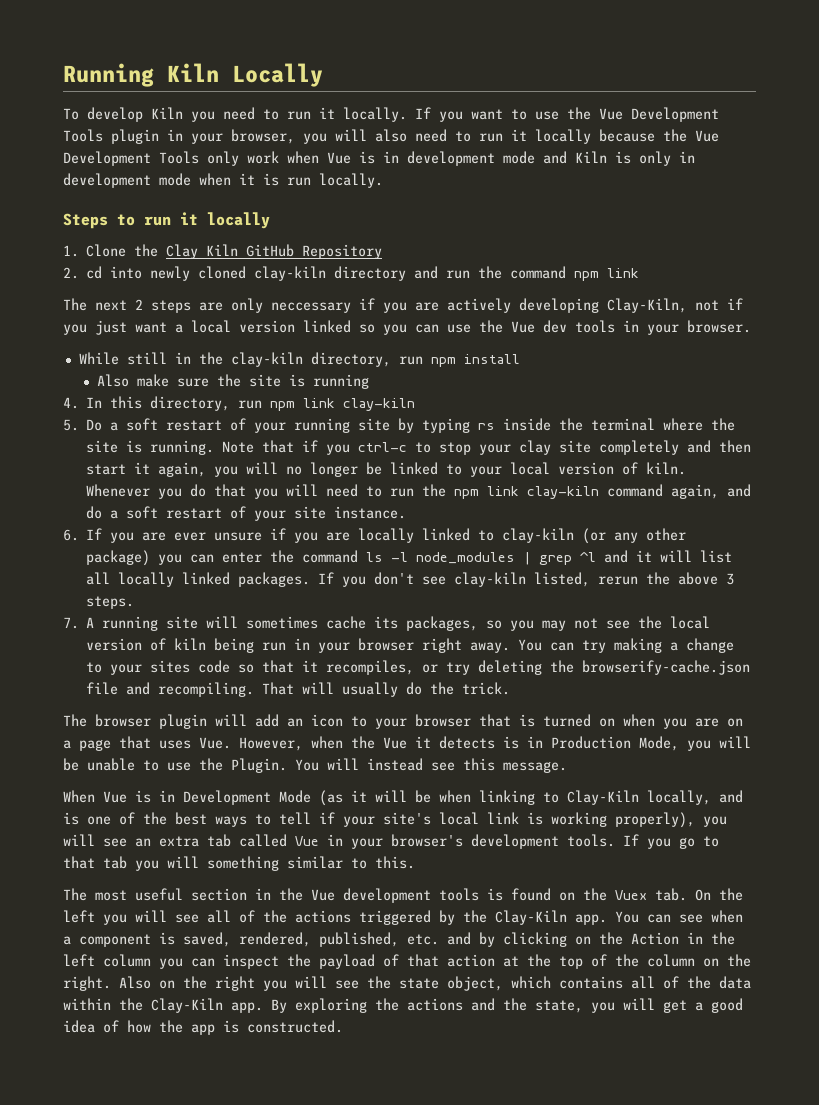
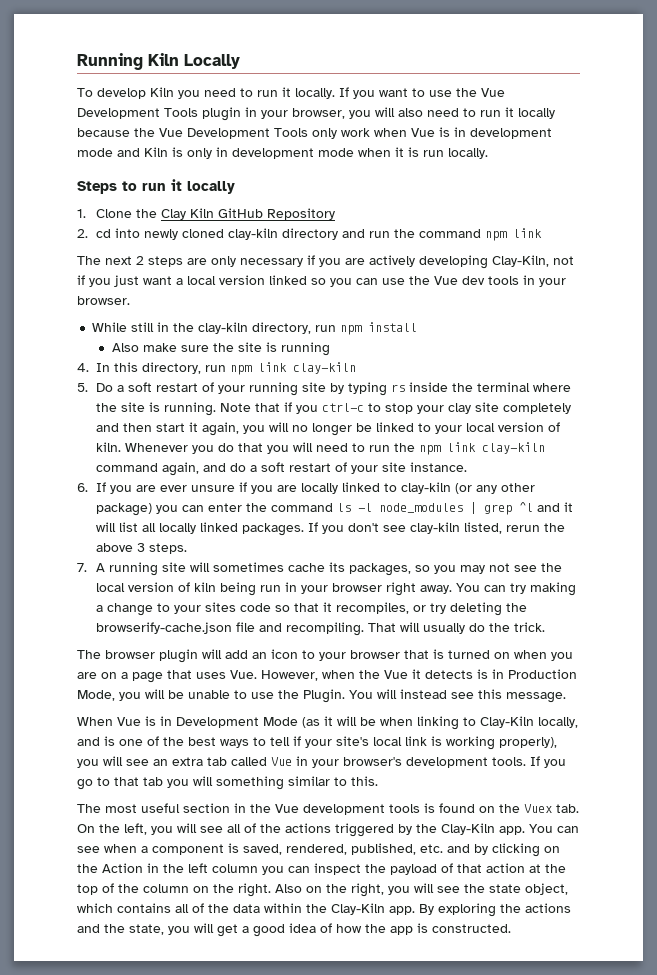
- The next 2 steps are only neccessary if you are actively developing Clay-Kiln, not if you just want a local version linked so you can use the Vue dev tools in your browser.
+ The next 2 steps are only necessary if you are actively developing Clay-Kiln, not if you just want a local version linked so you can use the Vue dev tools in your browser.
- The most useful section in the Vue development tools is found on the Vuex tab. On the left you will see all of the actions triggered by the Clay-Kiln app.
+ The most useful section in the Vue development tools is found on the Vuex tab. On the left, you will see all of the actions triggered by the Clay-Kiln app.
- Also on the right you will see the state object, which contains all of the data within the Clay-Kiln app.
+ Also on the right, you will see the state object, which contains all of the data within the Clay-Kiln app.

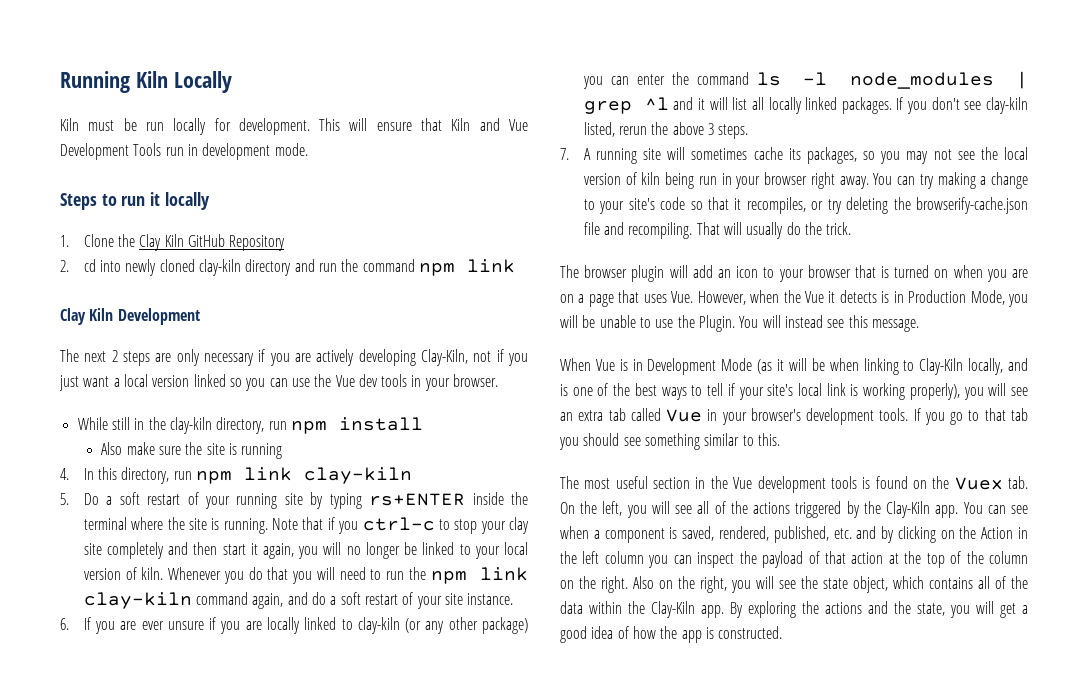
- To develop Kiln you need to run it locally. If you want to use the Vue Development Tools plugin in your browser, you will also need to run it locally because the Vue Development Tools only work when Vue is in development mode and Kiln is only in development mode when it is run locally.
+ Kiln must be run locally for development. This will ensure that Kiln and Vue Development Tools run in development mode.
+ Clay Kiln Development
- 5. Do a soft restart of your running site by typing rs inside the terminal where the site is running.
+ 5. Do a soft restart of your running site by typing rs+ENTER inside the terminal where the site is running.
- You can try making a change to your sites code so that it recompiles, or try deleting the browserify-cache.json file and recompiling.
+ You can try making a change to your site's code so that it recompiles, or try deleting the browserify-cache.json file and recompiling.
- If you go to that tab you will something similar to this.
+ If you go to that tab you should see something similar to this.

